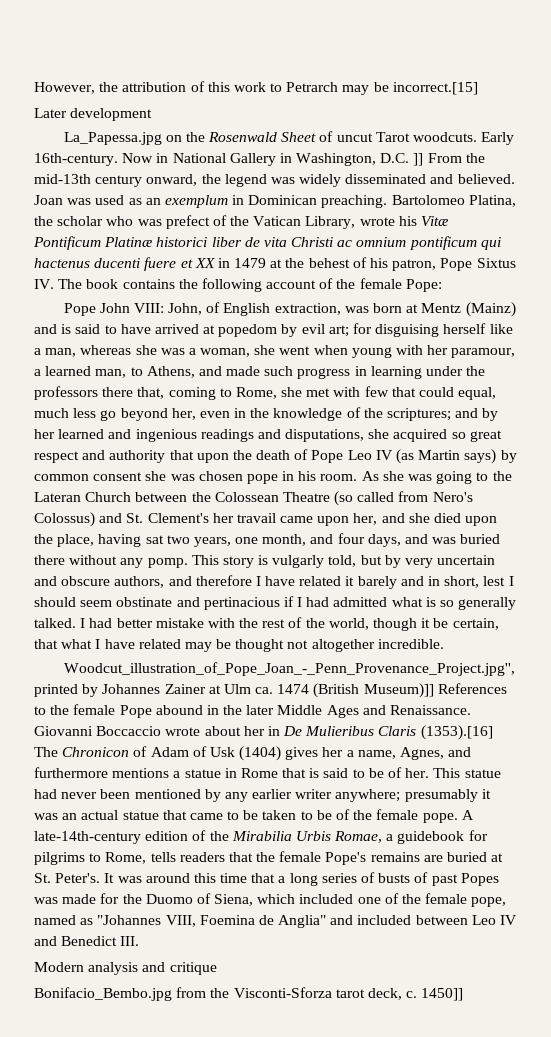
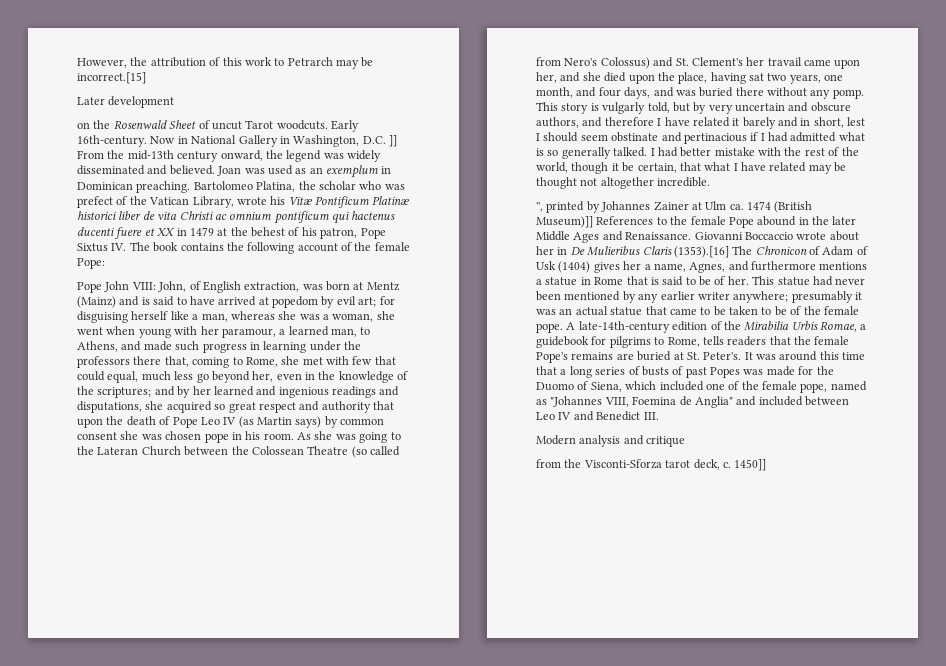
- La_Papessa.jpg on the Rosenwald Sheet of uncut Tarot woodcuts.
+ on the Rosenwald Sheet of uncut Tarot woodcuts.
- Woodcut_illustration_of_Pope_Joan_-_Penn_Provenance_Project.jpg'', printed by Johannes Zainer at Ulm ca. 1474 (British Museum)]] References to the female Pope abound in the later Middle Ages and Renaissance.
+ '', printed by Johannes Zainer at Ulm ca. 1474 (British Museum)]] References to the female Pope abound in the later Middle Ages and Renaissance.
- Bonifacio_Bembo.jpg from the Visconti-Sforza tarot deck, c.
+ from the Visconti-Sforza tarot deck, c.

